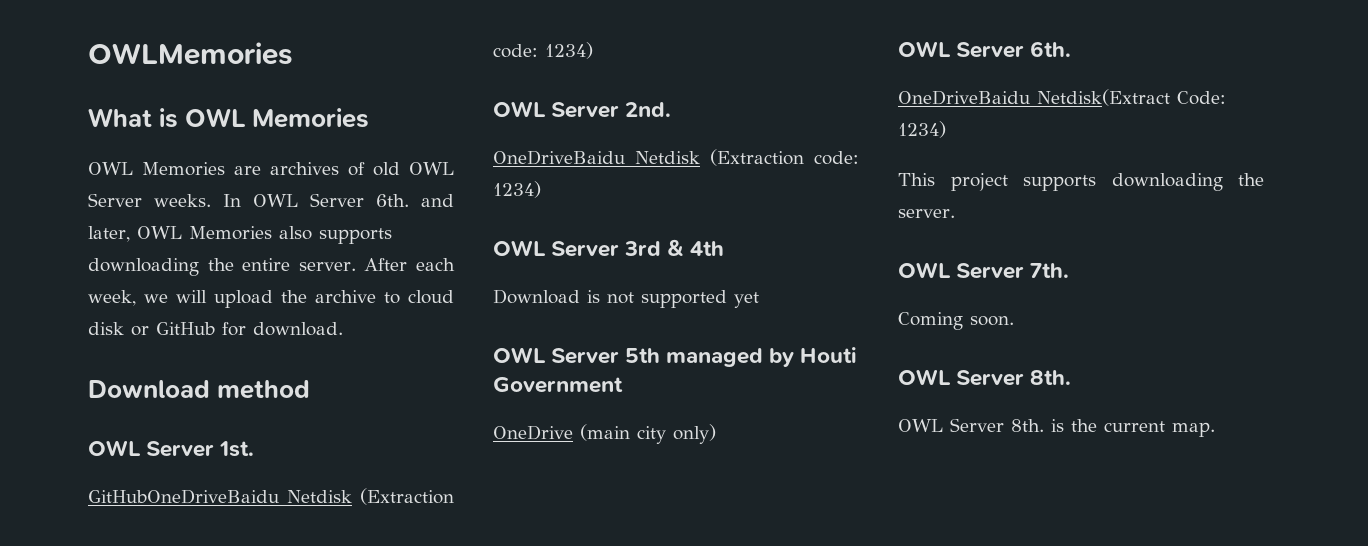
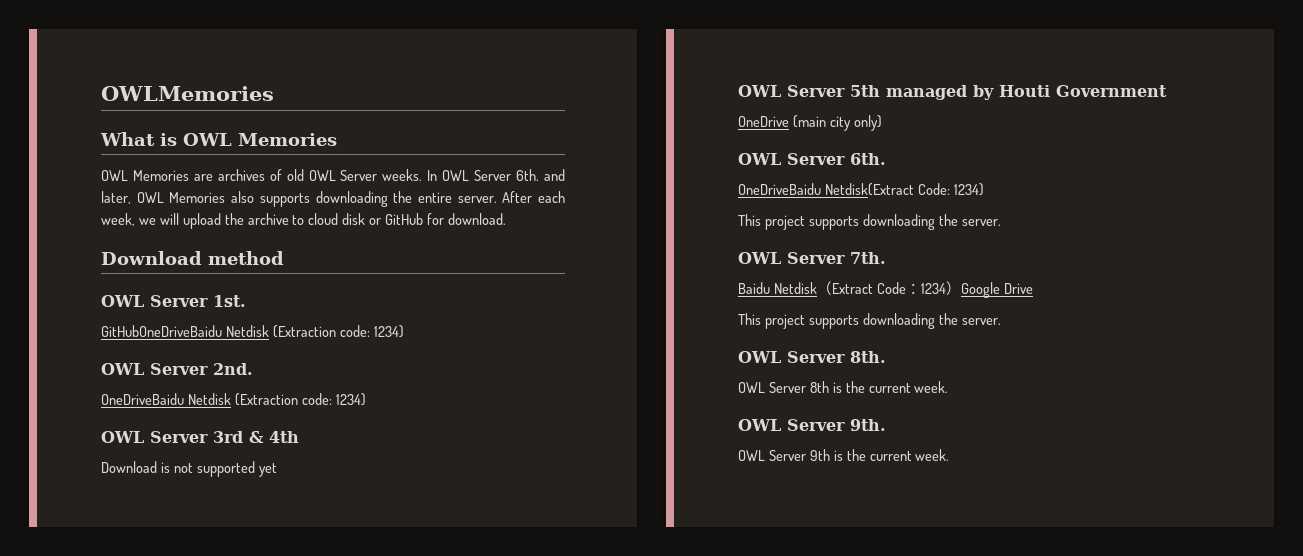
- Coming soon.
+ Baidu Netdisk（Extract Code：1234）Google Drive
+ This project supports downloading the server.
- OWL Server 8th. is the current map.
+ OWL Server 8th is the current week.
+ OWL Server 9th.
+ OWL Server 9th is the current week.

